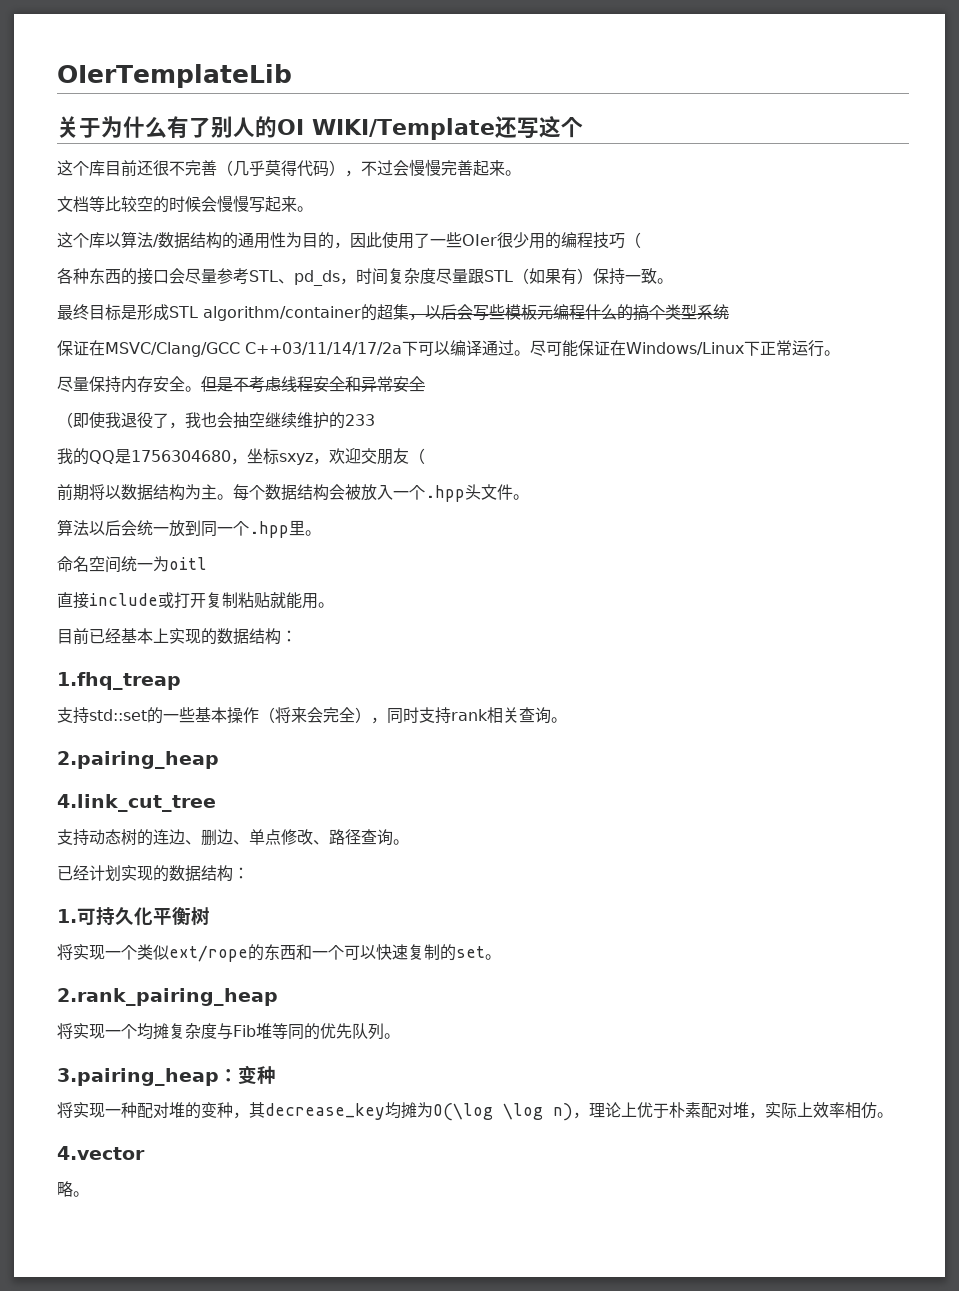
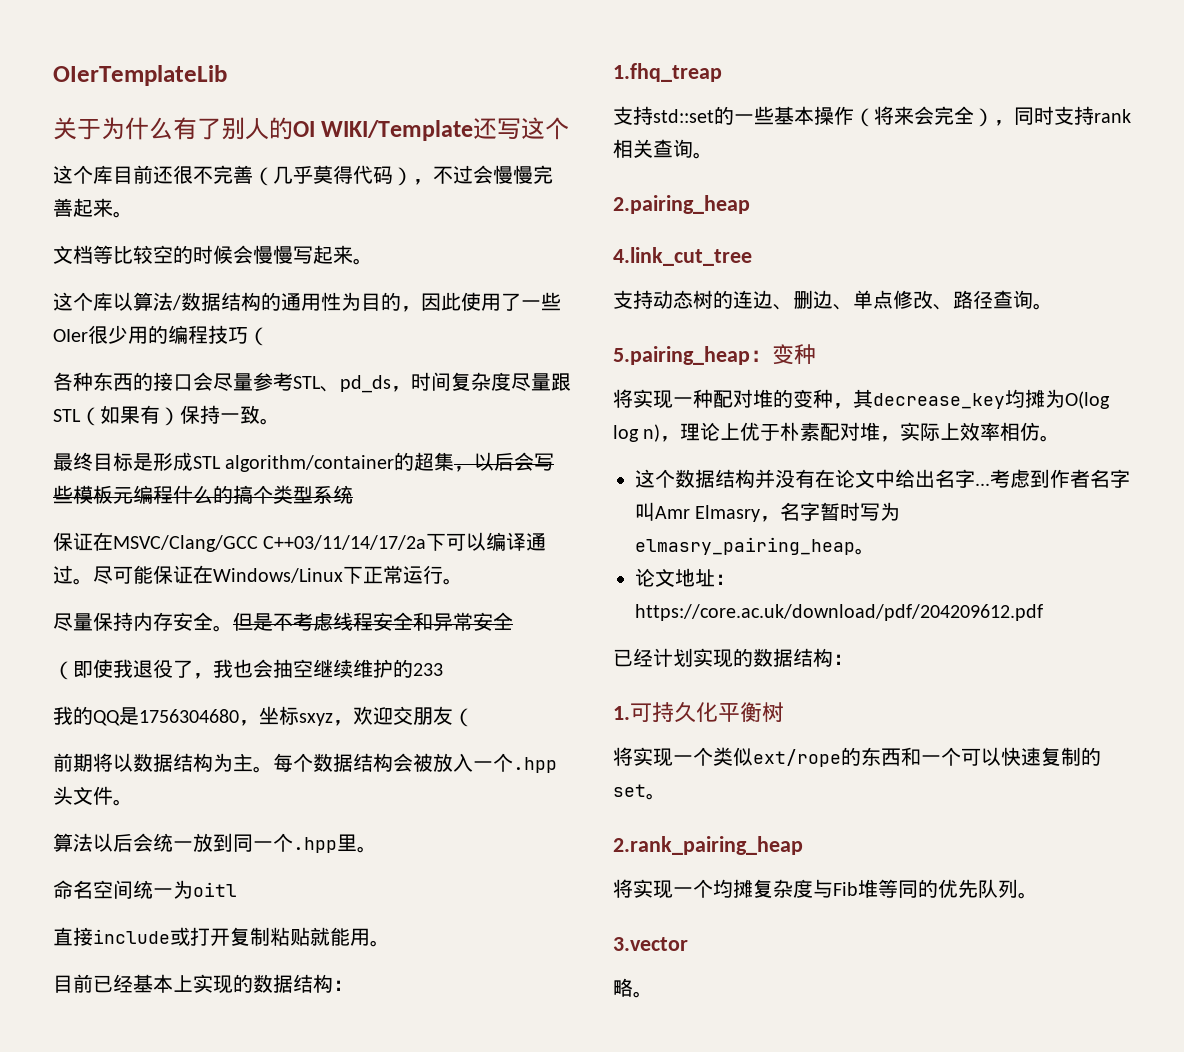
+ 5.pairing_heap：变种
+ 将实现一种配对堆的变种，其decrease_key均摊为O(log log n)，理论上优于朴素配对堆，实际上效率相仿。
+ 这个数据结构并没有在论文中给出名字...考虑到作者名字叫Amr Elmasry，名字暂时写为elmasry_pairing_heap。
+ 论文地址：https://core.ac.uk/download/pdf/204209612.pdf
- 3.pairing_heap：变种
- 将实现一种配对堆的变种，其decrease_key均摊为O(\log \log n)，理论上优于朴素配对堆，实际上效率相仿。
- 4.vector
+ 3.vector

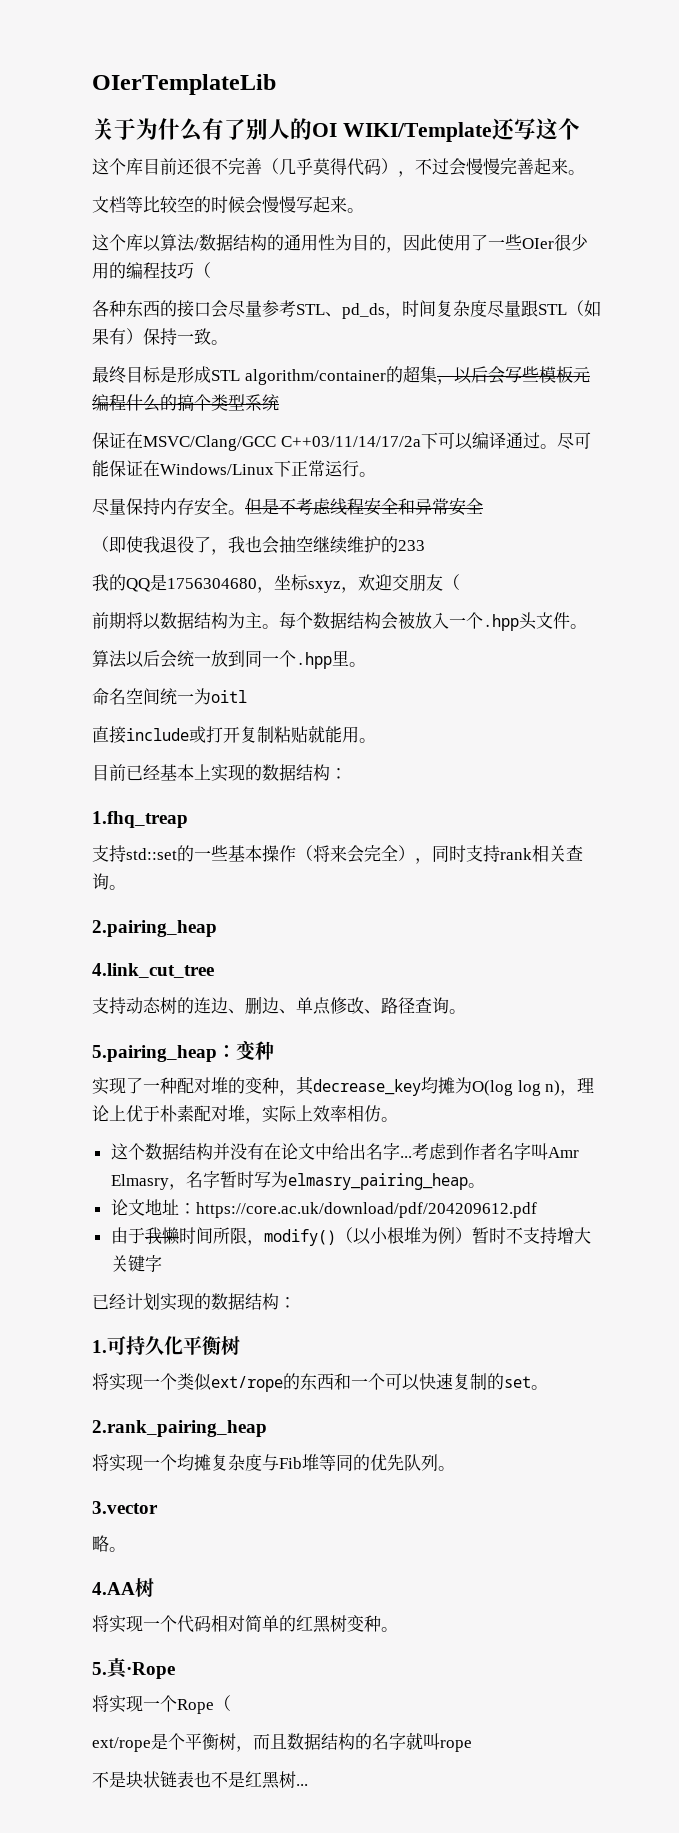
- 将实现一种配对堆的变种，其decrease_key均摊为O(log log n)，理论上优于朴素配对堆，实际上效率相仿。
+ 实现了一种配对堆的变种，其decrease_key均摊为O(log log n)，理论上优于朴素配对堆，实际上效率相仿。
+ 由于我懒时间所限，modify()（以小根堆为例）暂时不支持增大关键字
+ 4.AA树
+ 将实现一个代码相对简单的红黑树变种。
+ 5.真·Rope
+ 将实现一个Rope（
+ ext/rope是个平衡树，而且数据结构的名字就叫rope
+ 不是块状链表也不是红黑树...

